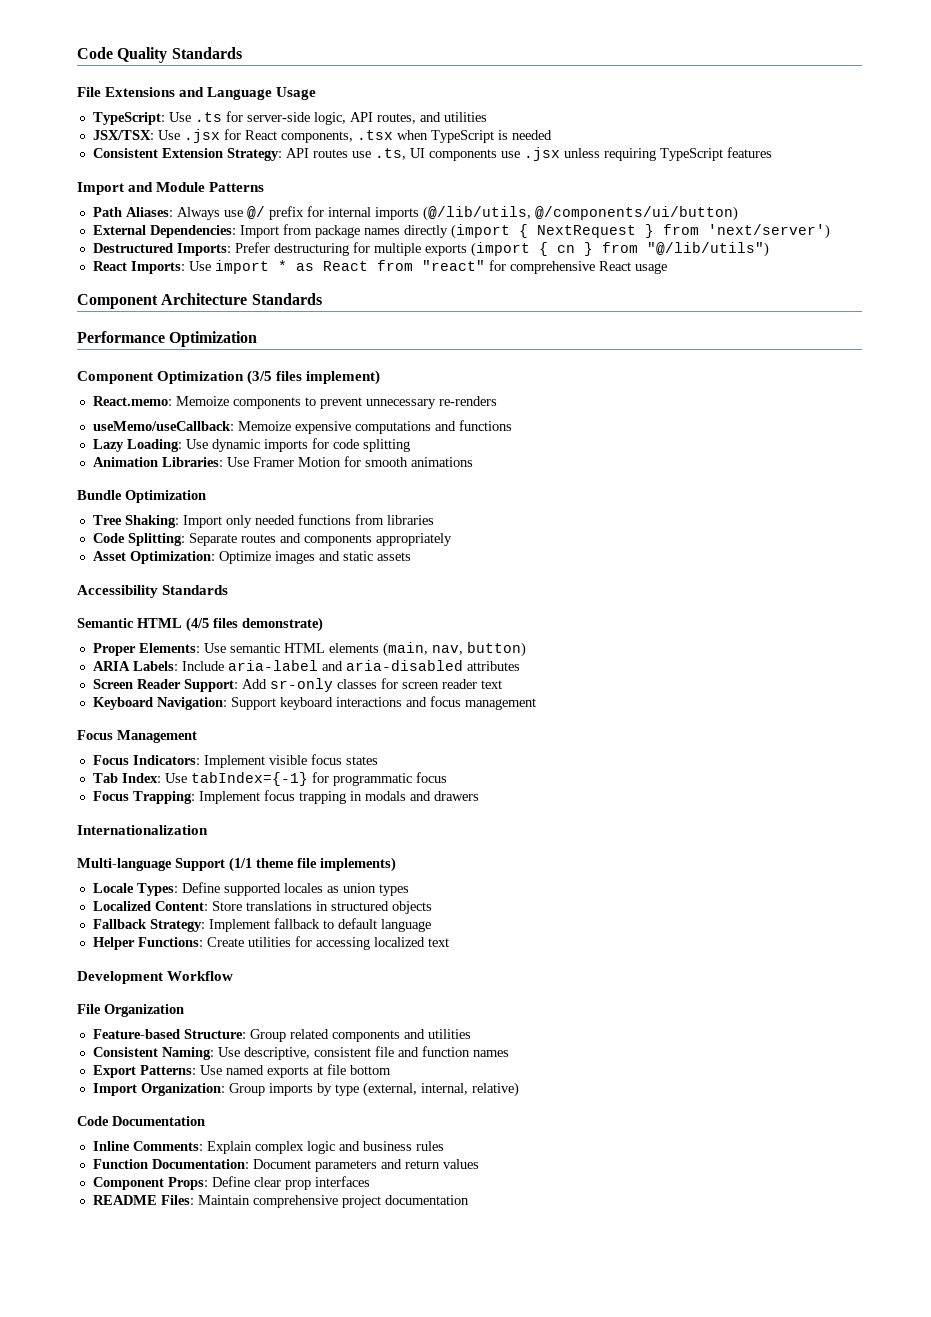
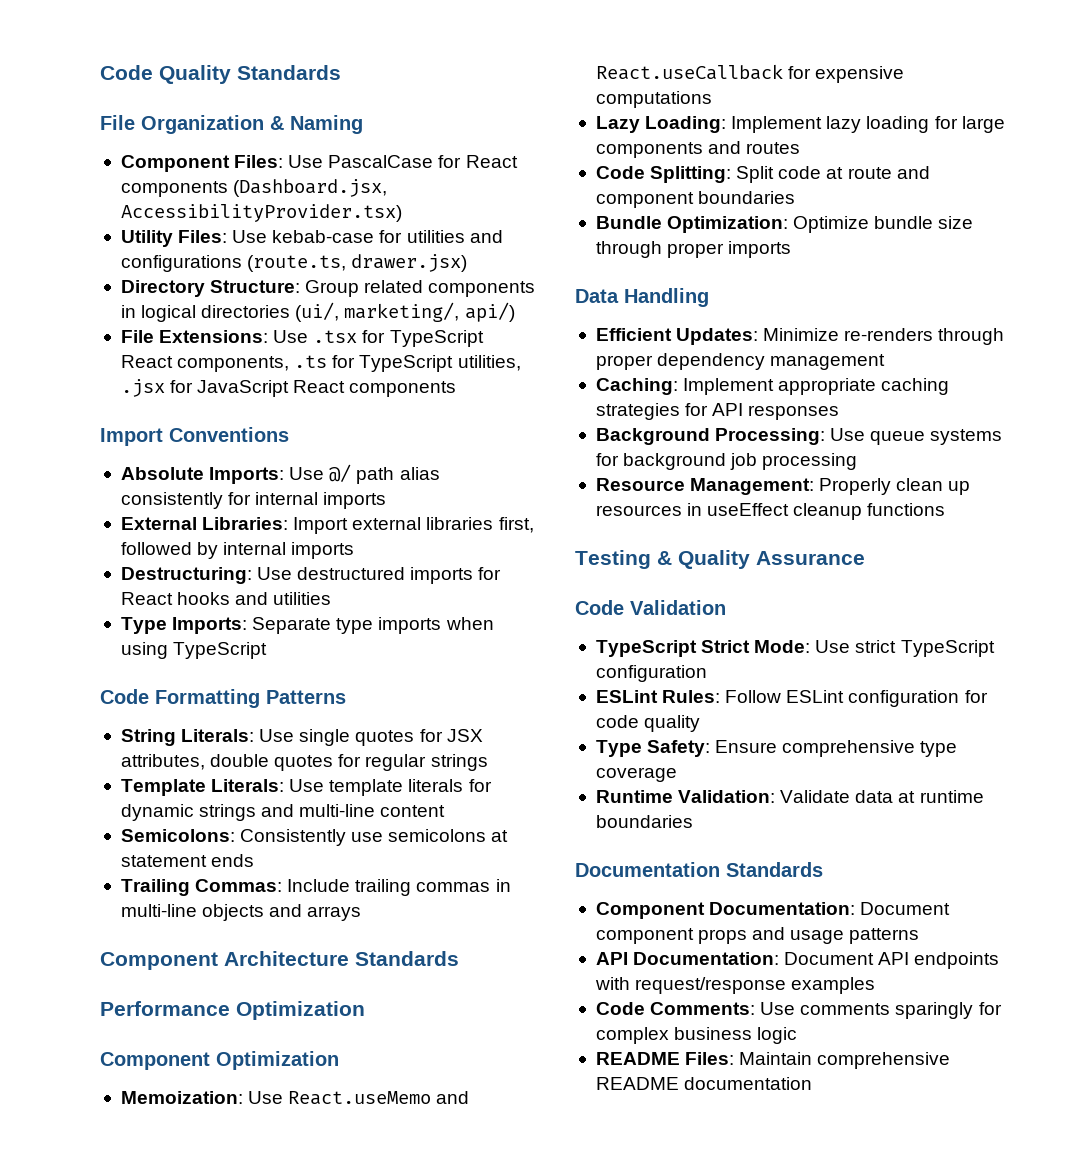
- File Extensions and Language Usage
- TypeScript: Use .ts for server-side logic, API routes, and utilities
- JSX/TSX: Use .jsx for React components, .tsx when TypeScript is needed
- Consistent Extension Strategy: API routes use .ts, UI components use .jsx unless requiring TypeScript features
- Import and Module Patterns
- Path Aliases: Always use @/ prefix for internal imports (@/lib/utils, @/components/ui/button)
- External Dependencies: Import from package names directly (import { NextRequest } from 'next/server')
- Destructured Imports: Prefer destructuring for multiple exports (import { cn } from "@/lib/utils")
- React Imports: Use import * as React from "react" for comprehensive React usage
+ File Organization & Naming
+ Component Files: Use PascalCase for React components (Dashboard.jsx, AccessibilityProvider.tsx)
+ Utility Files: Use kebab-case for utilities and configurations (route.ts, drawer.jsx)
+ Directory Structure: Group related components in logical directories (ui/, marketing/, api/)
+ File Extensions: Use .tsx for TypeScript React components, .ts for TypeScript utilities, .jsx for JavaScript React components
+ Import Conventions
+ Absolute Imports: Use @/ path alias consistently for internal imports
+ External Libraries: Import external libraries first, followed by internal imports
+ Destructuring: Use destructured imports for React hooks and utilities
+ Type Imports: Separate type imports when using TypeScript
+ Code Formatting Patterns
+ String Literals: Use single quotes for JSX attributes, double quotes for regular strings
+ Template Literals: Use template literals for dynamic strings and multi-line content
+ Semicolons: Consistently use semicolons at statement ends
+ Trailing Commas: Include trailing commas in multi-line objects and arrays
- Component Optimization (3/5 files implement)
- React.memo: Memoize components to prevent unnecessary re-renders
- useMemo/useCallback: Memoize expensive computations and functions
+ Component Optimization
+ Memoization: Use React.useMemo and React.useCallback for expensive computations
- Lazy Loading: Use dynamic imports for code splitting
- Animation Libraries: Use Framer Motion for smooth animations
- Bundle Optimization
- Tree Shaking: Import only needed functions from libraries
- Code Splitting: Separate routes and components appropriately
- Asset Optimization: Optimize images and static assets
- Accessibility Standards
- Semantic HTML (4/5 files demonstrate)
- Proper Elements: Use semantic HTML elements (main, nav, button)
- ARIA Labels: Include aria-label and aria-disabled attributes
- Screen Reader Support: Add sr-only classes for screen reader text
- Keyboard Navigation: Support keyboard interactions and focus management
- Focus Management
- Focus Indicators: Implement visible focus states
- Tab Index: Use tabIndex={-1} for programmatic focus
- Focus Trapping: Implement focus trapping in modals and drawers
- Internationalization
- Multi-language Support (1/1 theme file implements)
- Locale Types: Define supported locales as union types
- Localized Content: Store translations in structured objects
- Fallback Strategy: Implement fallback to default language
- Helper Functions: Create utilities for accessing localized text
- Development Workflow
- File Organization
- Feature-based Structure: Group related components and utilities
- Consistent Naming: Use descriptive, consistent file and function names
- Export Patterns: Use named exports at file bottom
- Import Organization: Group imports by type (external, internal, relative)
- Code Documentation
- Inline Comments: Explain complex logic and business rules
- Function Documentation: Document parameters and return values
- Component Props: Define clear prop interfaces
+ Lazy Loading: Implement lazy loading for large components and routes
+ Code Splitting: Split code at route and component boundaries
+ Bundle Optimization: Optimize bundle size through proper imports
+ Data Handling
+ Efficient Updates: Minimize re-renders through proper dependency management
+ Caching: Implement appropriate caching strategies for API responses
+ Background Processing: Use queue systems for background job processing
+ Resource Management: Properly clean up resources in useEffect cleanup functions
+ Testing & Quality Assurance
+ Code Validation
+ TypeScript Strict Mode: Use strict TypeScript configuration
+ ESLint Rules: Follow ESLint configuration for code quality
+ Type Safety: Ensure comprehensive type coverage
+ Runtime Validation: Validate data at runtime boundaries
+ Documentation Standards
+ Component Documentation: Document component props and usage patterns
+ API Documentation: Document API endpoints with request/response examples
+ Code Comments: Use comments sparingly for complex business logic
- README Files: Maintain comprehensive project documentation
+ README Files: Maintain comprehensive README documentation

